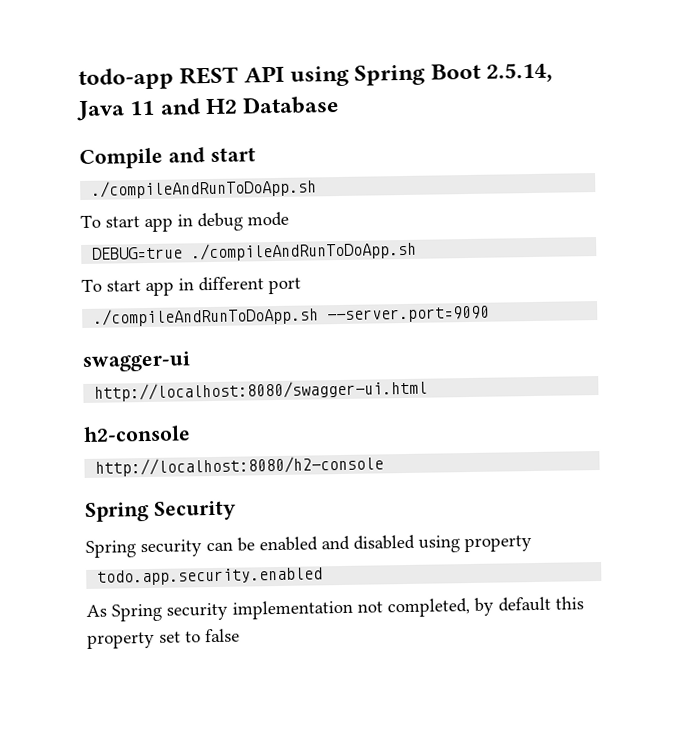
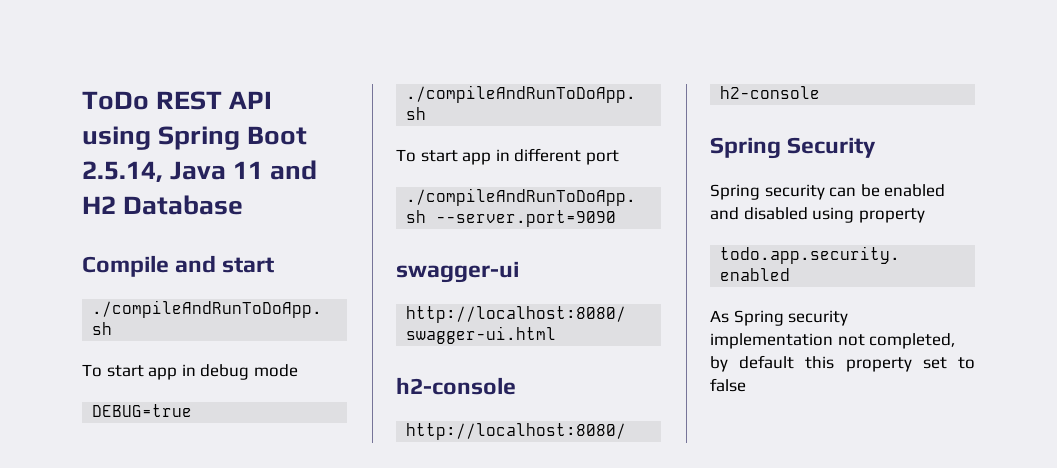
- todo-app REST API using Spring Boot 2.5.14, Java 11 and H2 Database
+ ToDo REST API using Spring Boot 2.5.14, Java 11 and H2 Database

